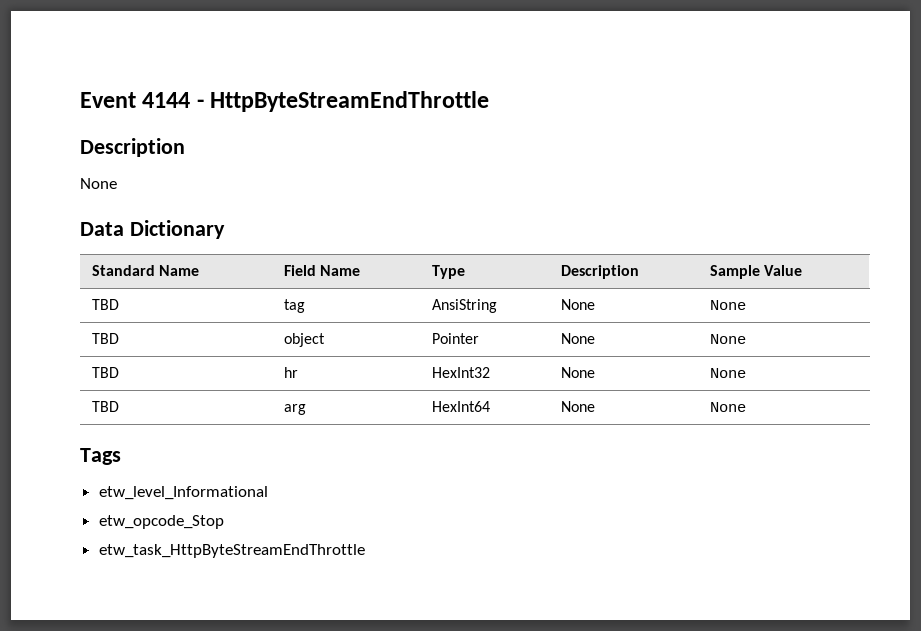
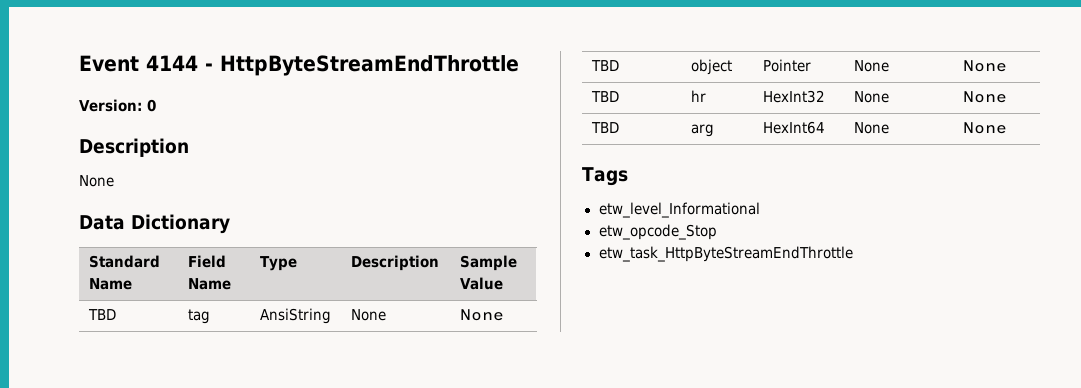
+ Version: 0

